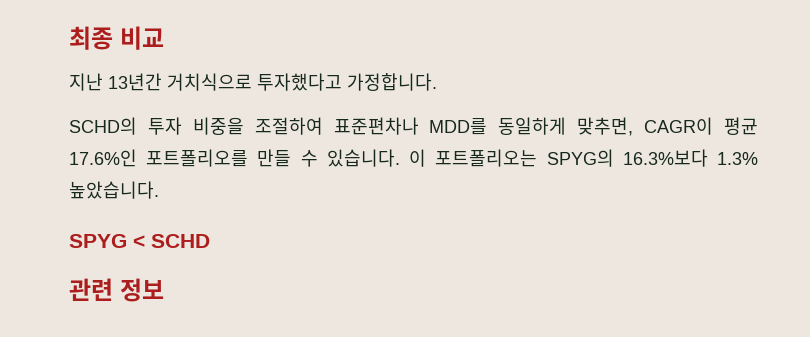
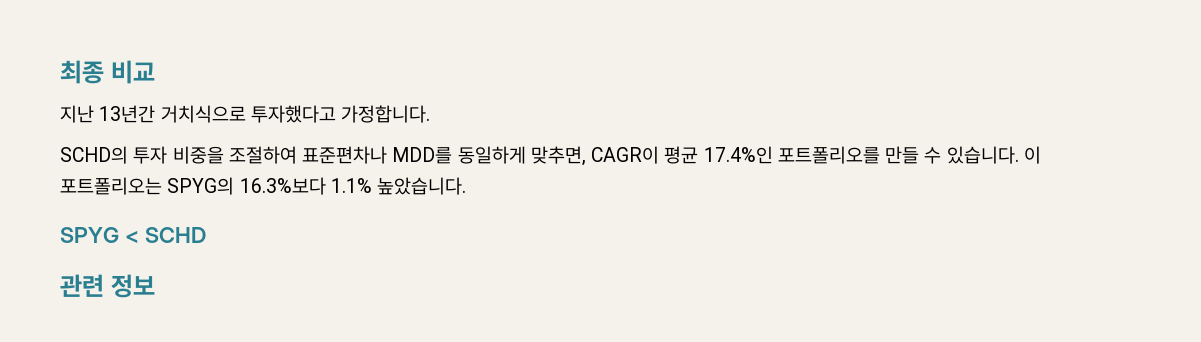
- SCHD의 투자 비중을 조절하여 표준편차나 MDD를 동일하게 맞추면, CAGR이 평균 17.6%인 포트폴리오를 만들 수 있습니다.
+ SCHD의 투자 비중을 조절하여 표준편차나 MDD를 동일하게 맞추면, CAGR이 평균 17.4%인 포트폴리오를 만들 수 있습니다.
- 이 포트폴리오는 SPYG의 16.3%보다 1.3% 높았습니다.
+ 이 포트폴리오는 SPYG의 16.3%보다 1.1% 높았습니다.

